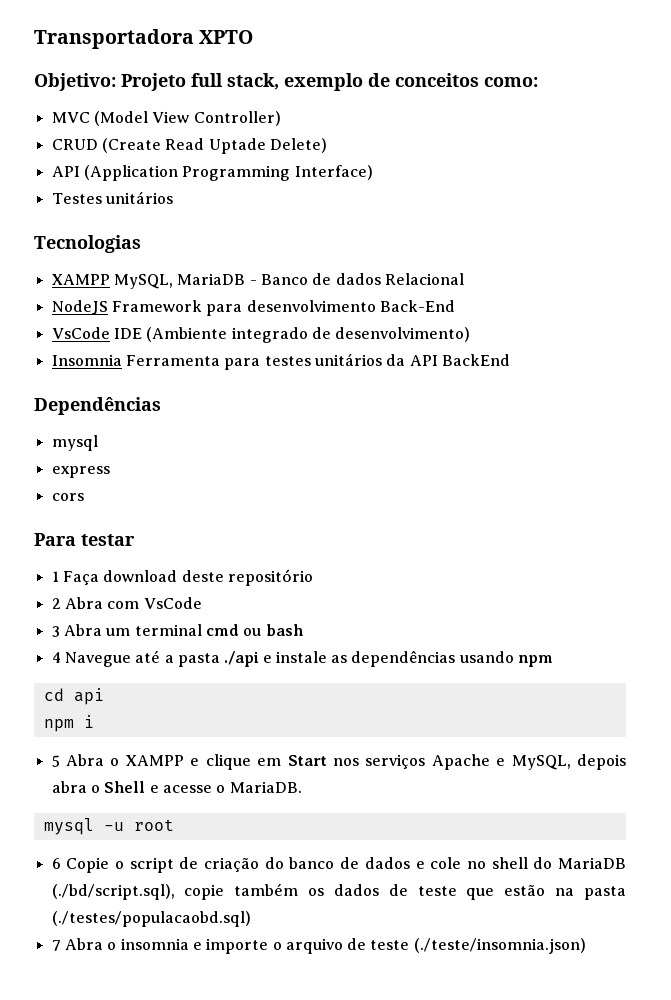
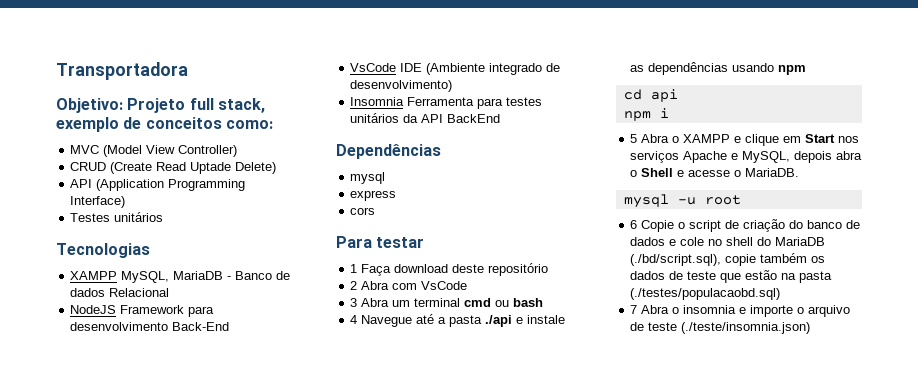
- Transportadora XPTO
+ Transportadora

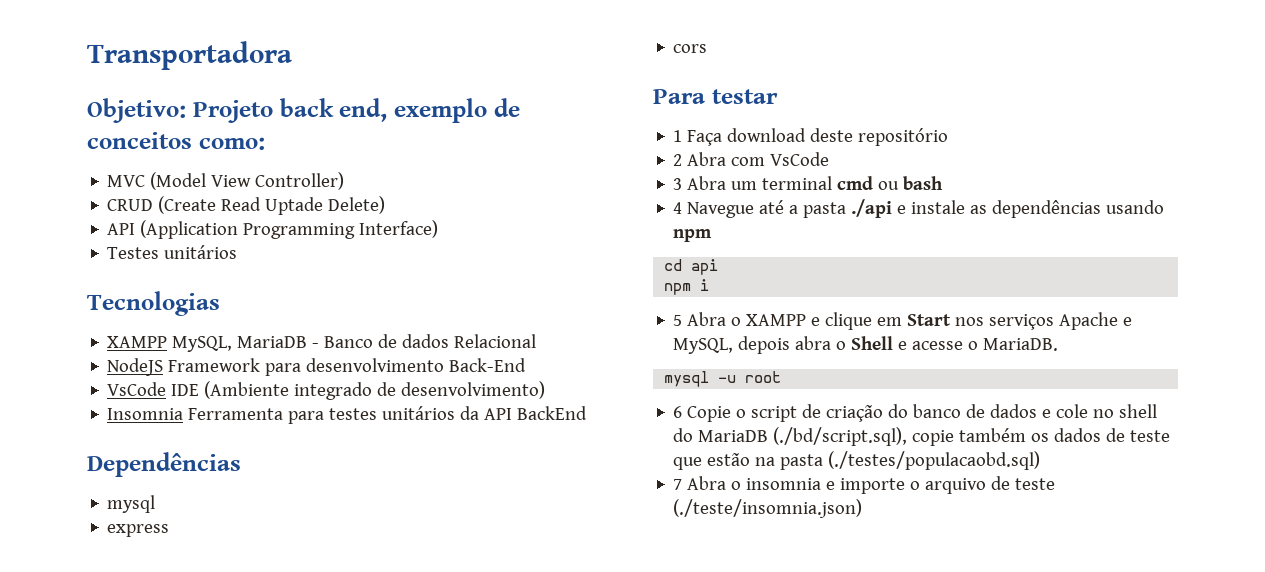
- Objetivo: Projeto full stack, exemplo de conceitos como:
+ Objetivo: Projeto back end, exemplo de conceitos como:

